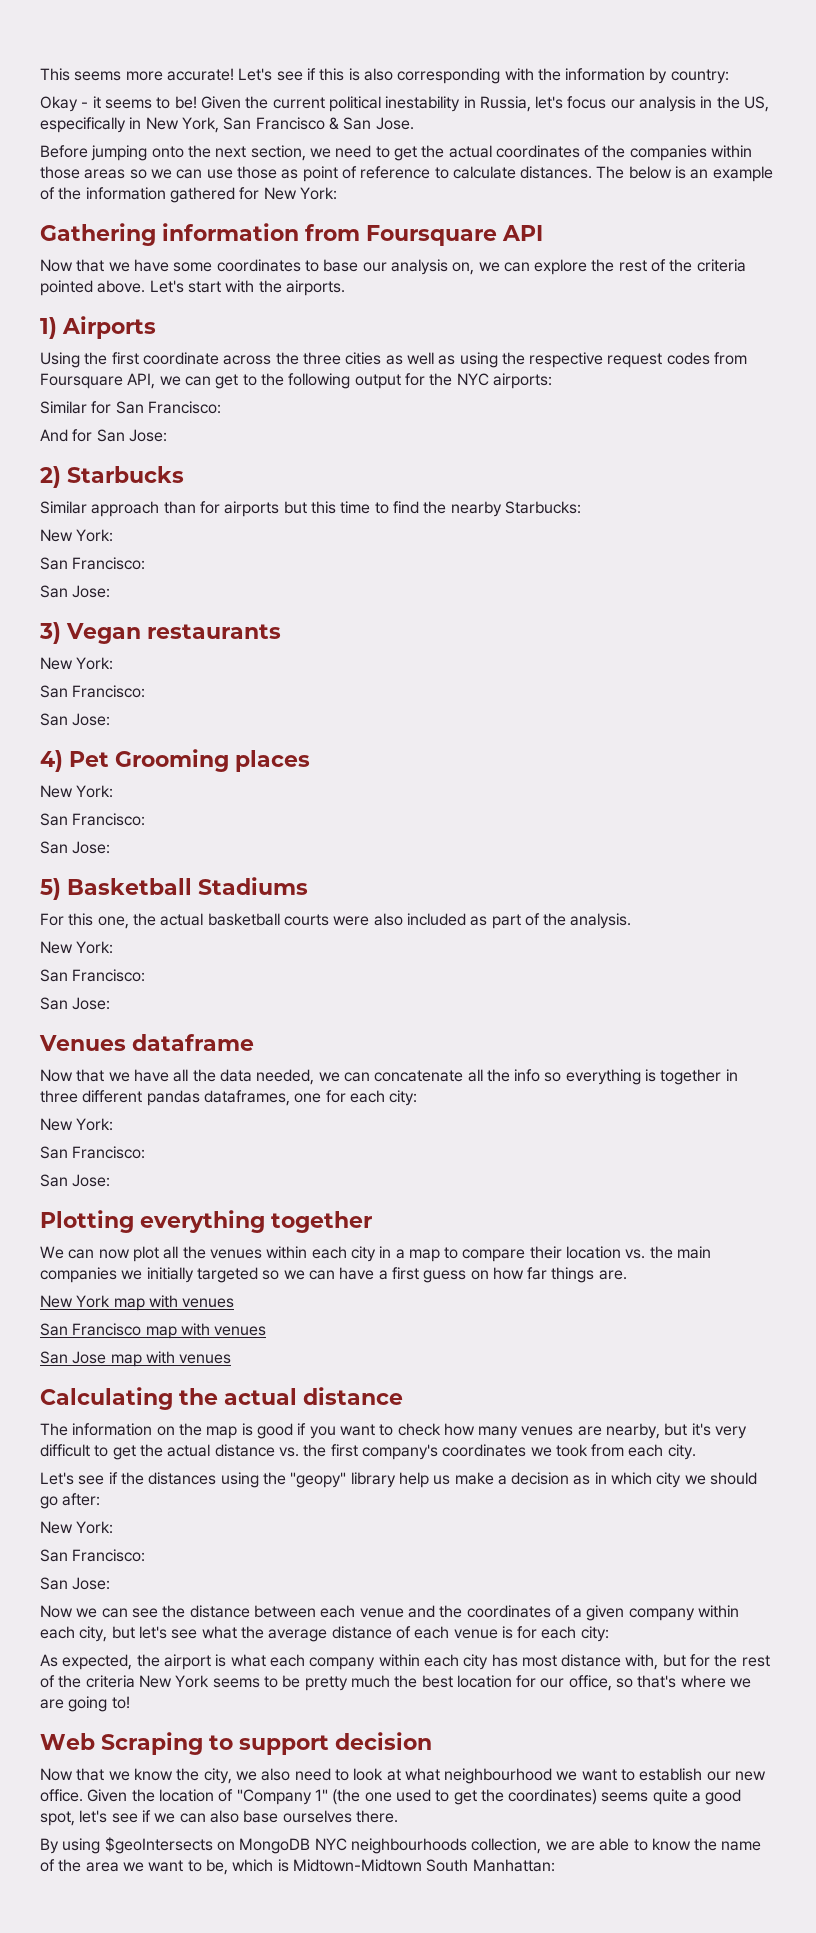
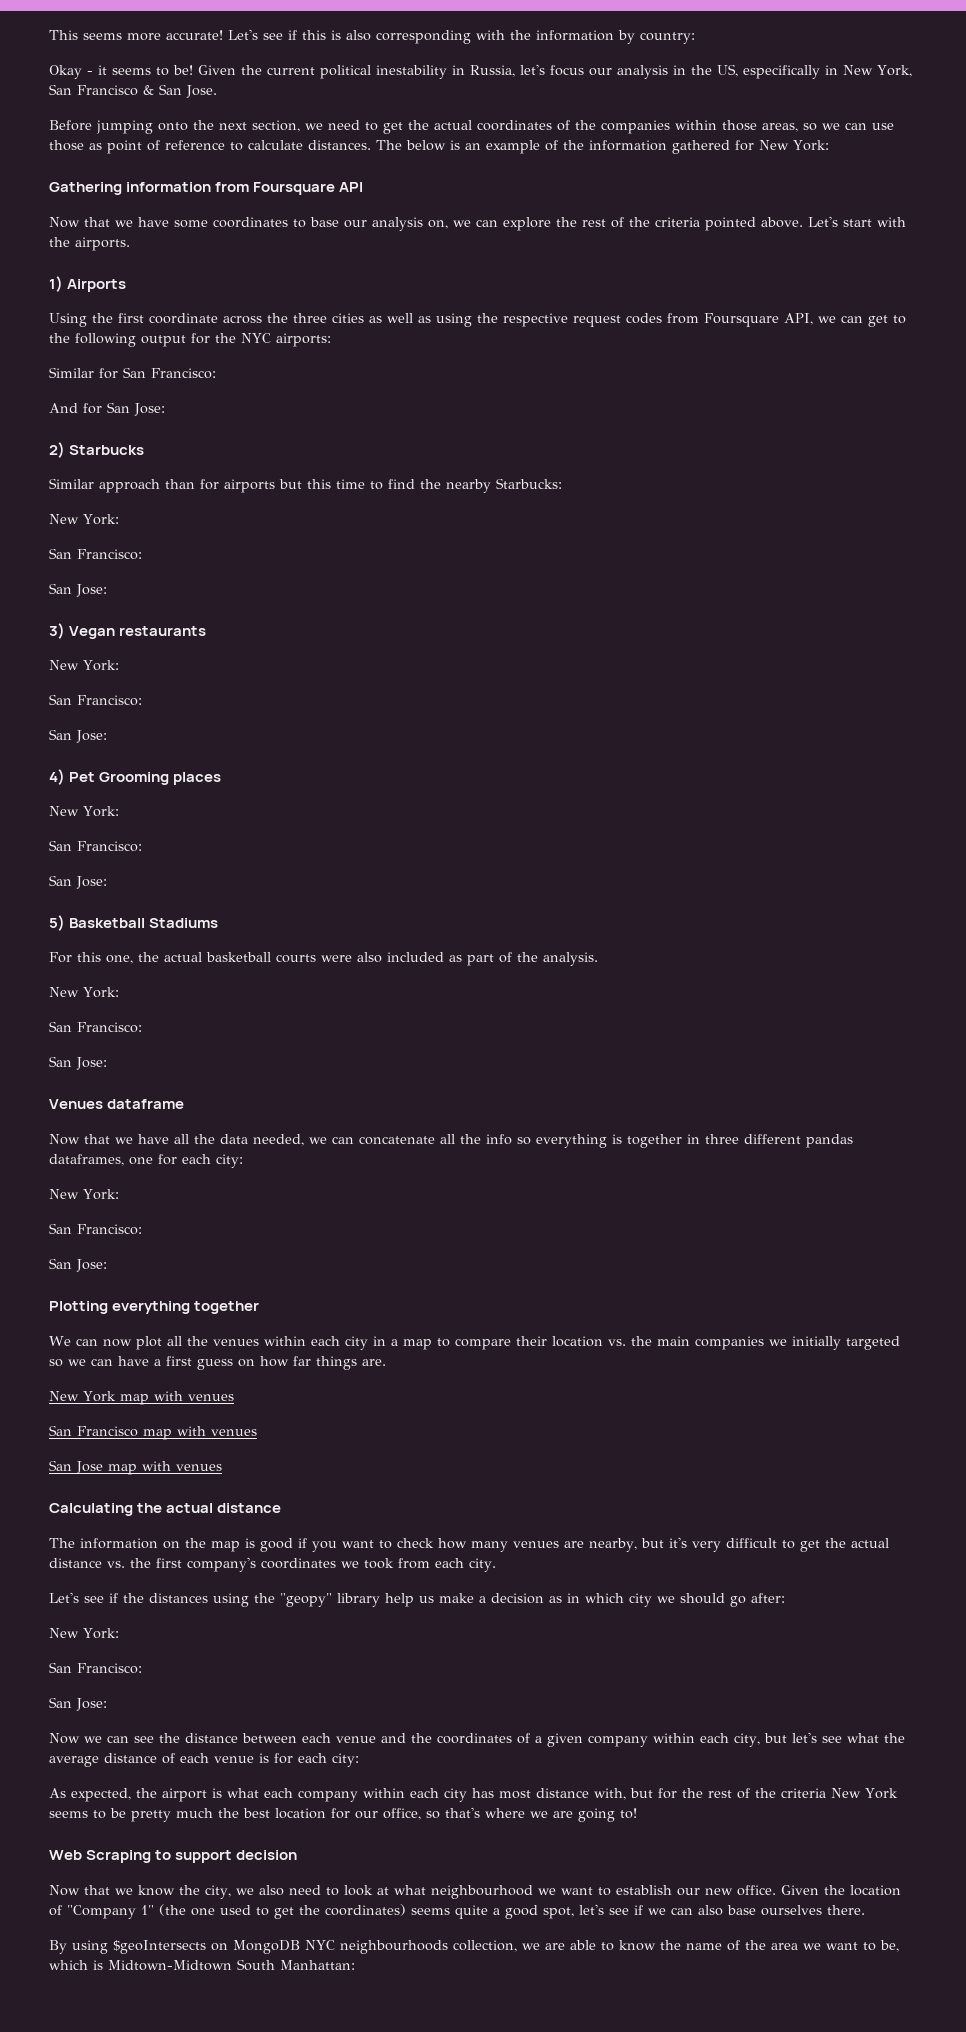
- Before jumping onto the next section, we need to get the actual coordinates of the companies within those areas so we can use those as point of reference to calculate distances.
+ Before jumping onto the next section, we need to get the actual coordinates of the companies within those areas, so we can use those as point of reference to calculate distances.

